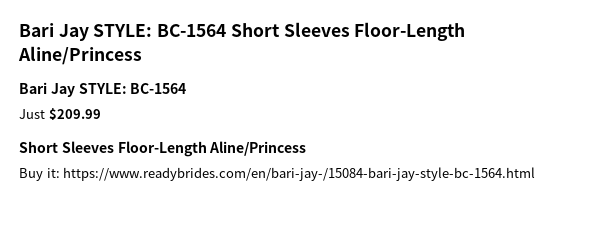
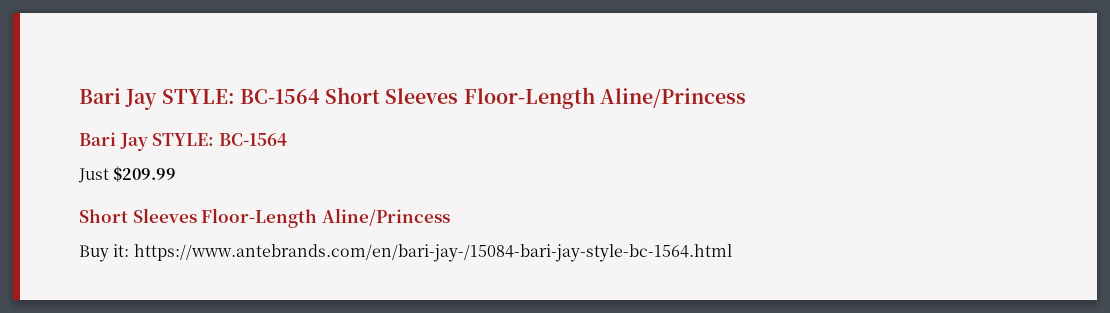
- Buy it: https://www.readybrides.com/en/bari-jay-/15084-bari-jay-style-bc-1564.html
+ Buy it: https://www.antebrands.com/en/bari-jay-/15084-bari-jay-style-bc-1564.html

